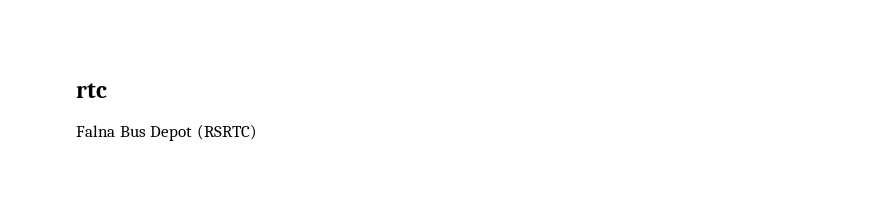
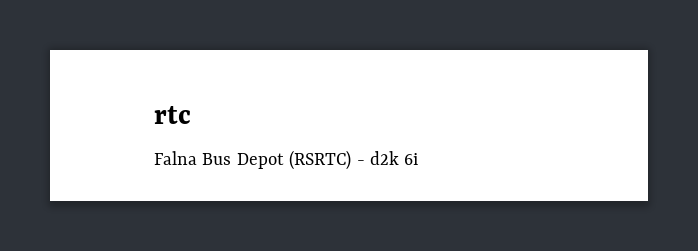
- Falna Bus Depot (RSRTC)
+ Falna Bus Depot (RSRTC) - d2k 6i

